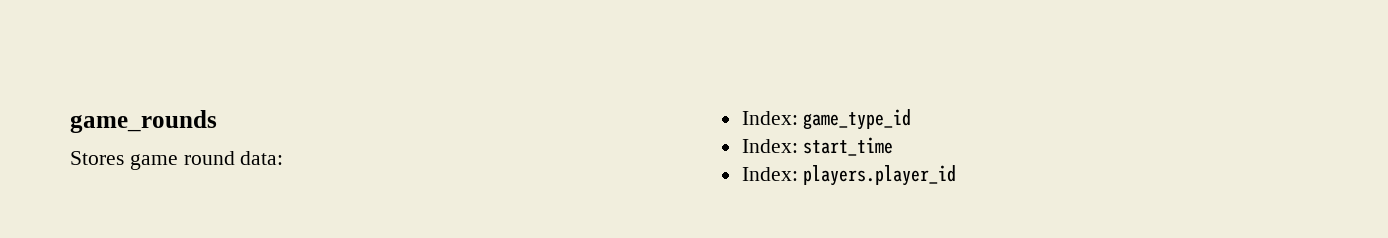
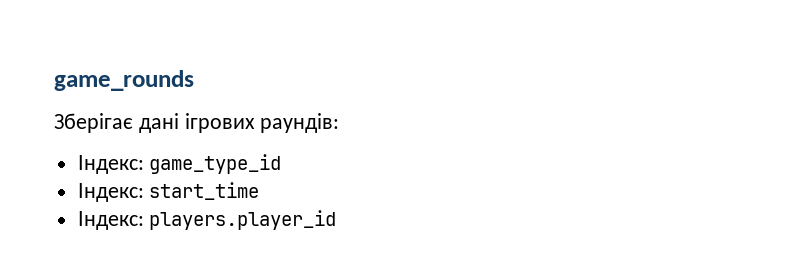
- Stores game round data:
- Index: game_type_id
+ Зберігає дані ігрових раундів:
+ Індекс: game_type_id
- Index: start_time
+ Індекс: start_time
- Index: players.player_id
+ Індекс: players.player_id

